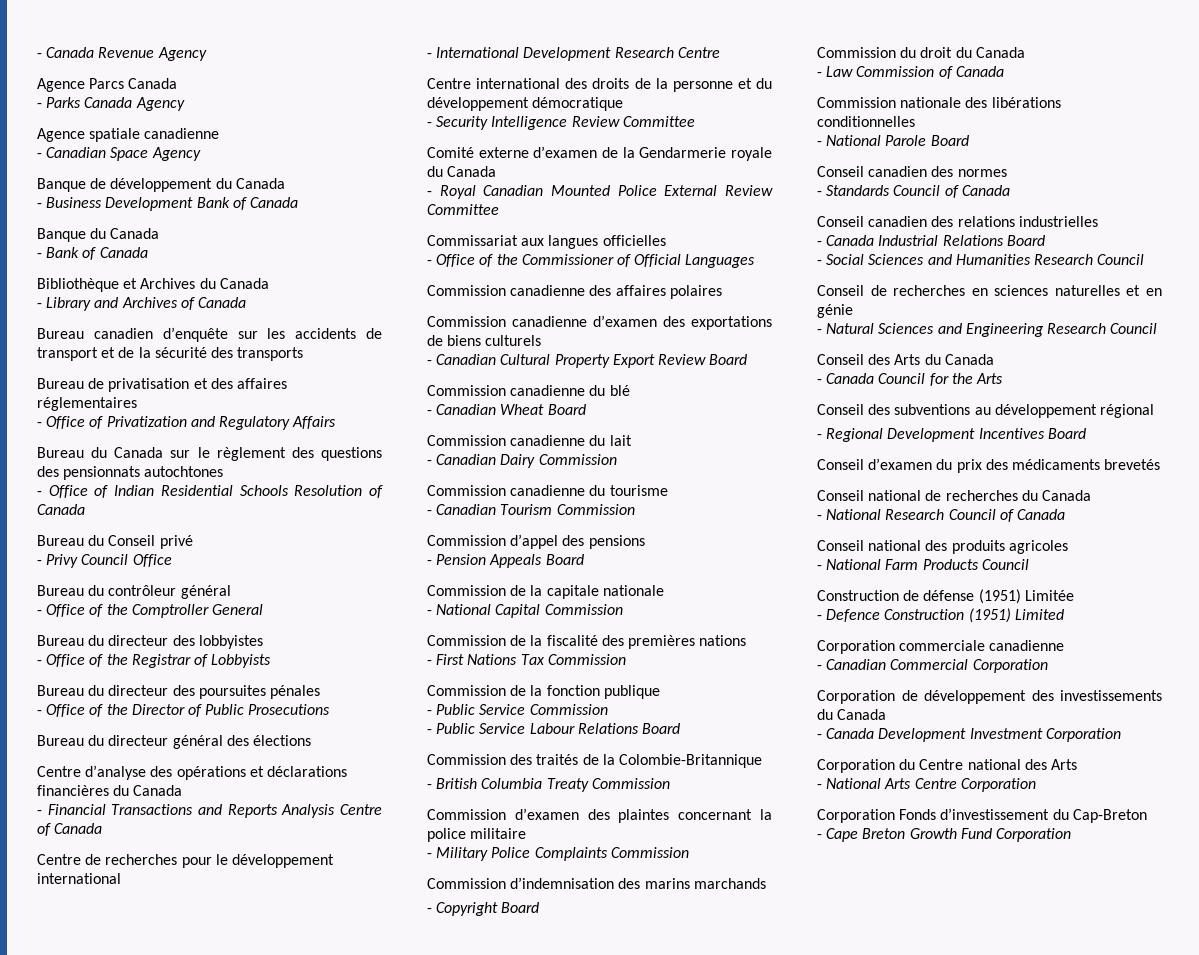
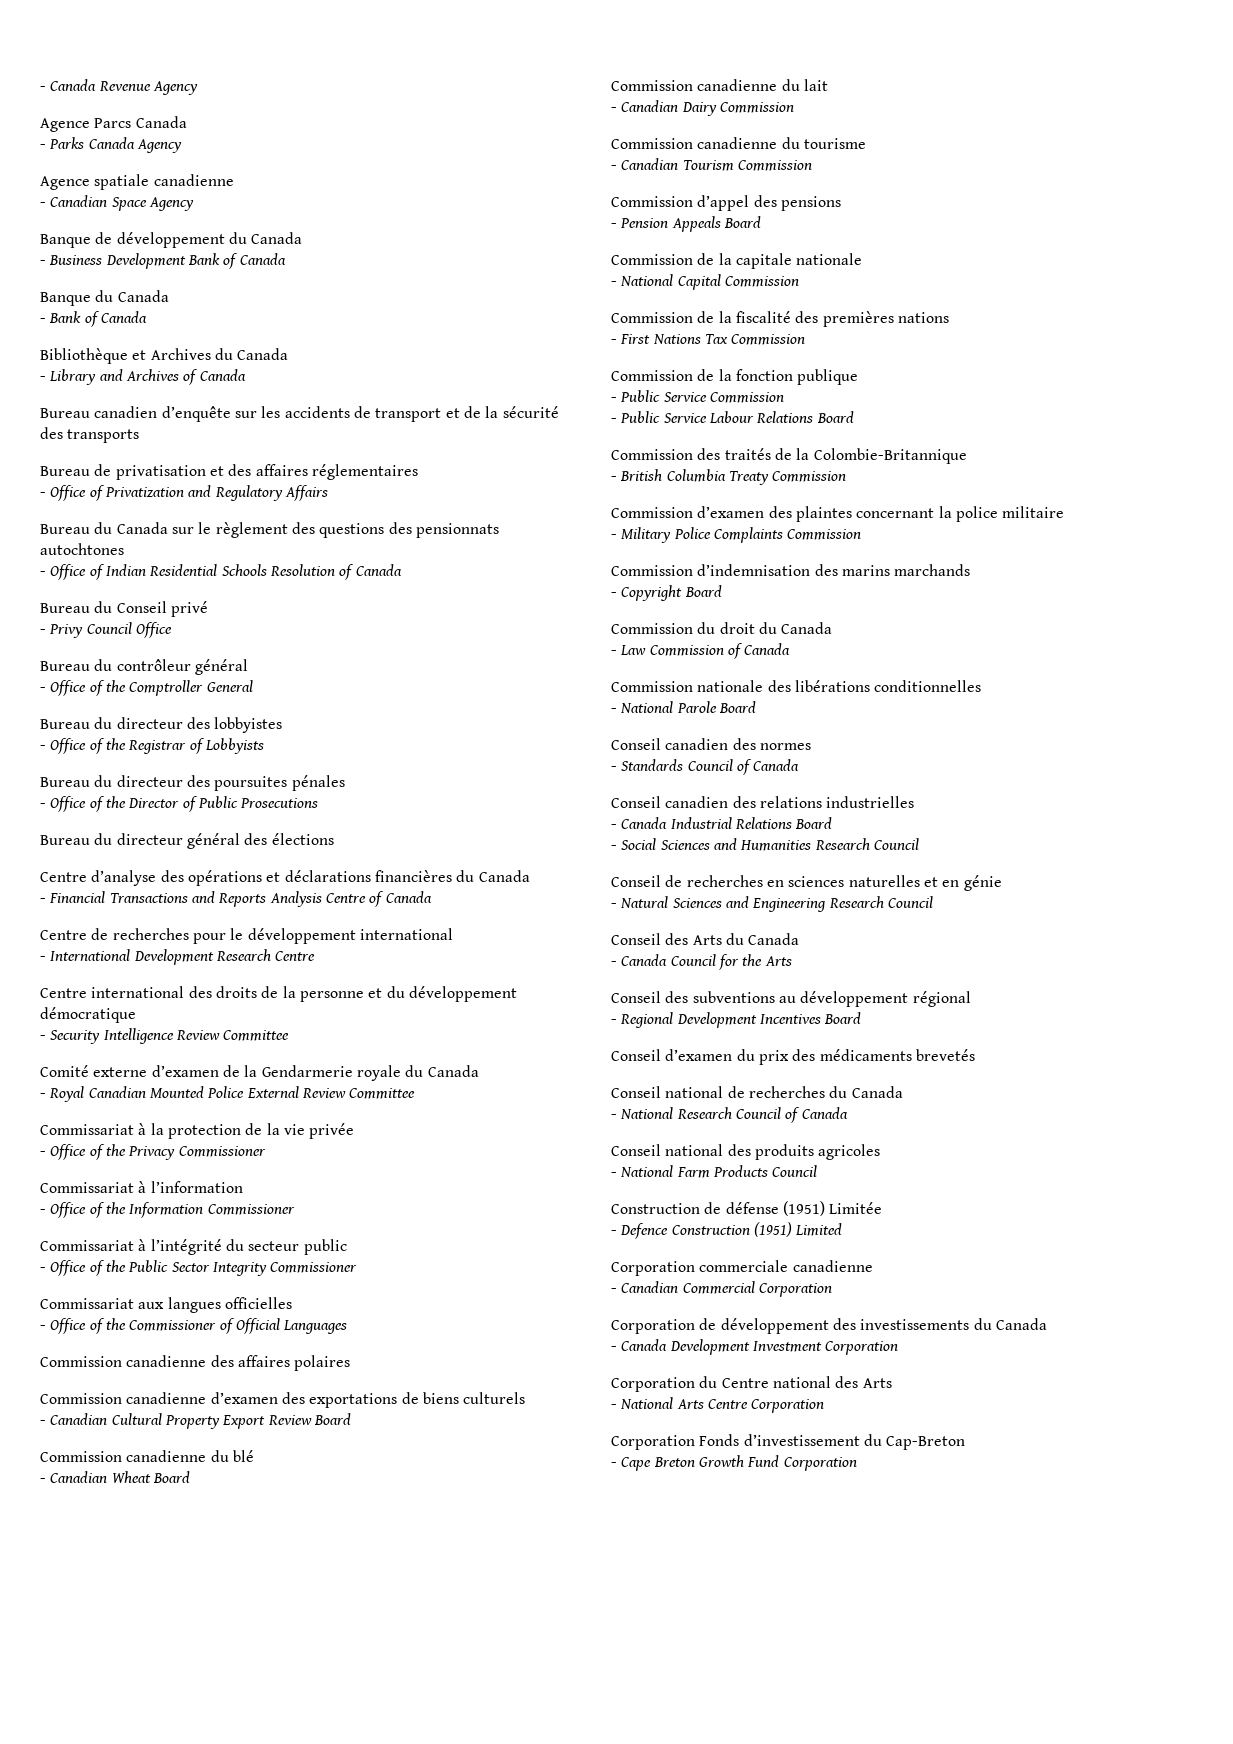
+ Commissariat à la protection de la vie privée
+ - Office of the Privacy Commissioner
+ Commissariat à l’information
+ - Office of the Information Commissioner
+ Commissariat à l’intégrité du secteur public
+ - Office of the Public Sector Integrity Commissioner

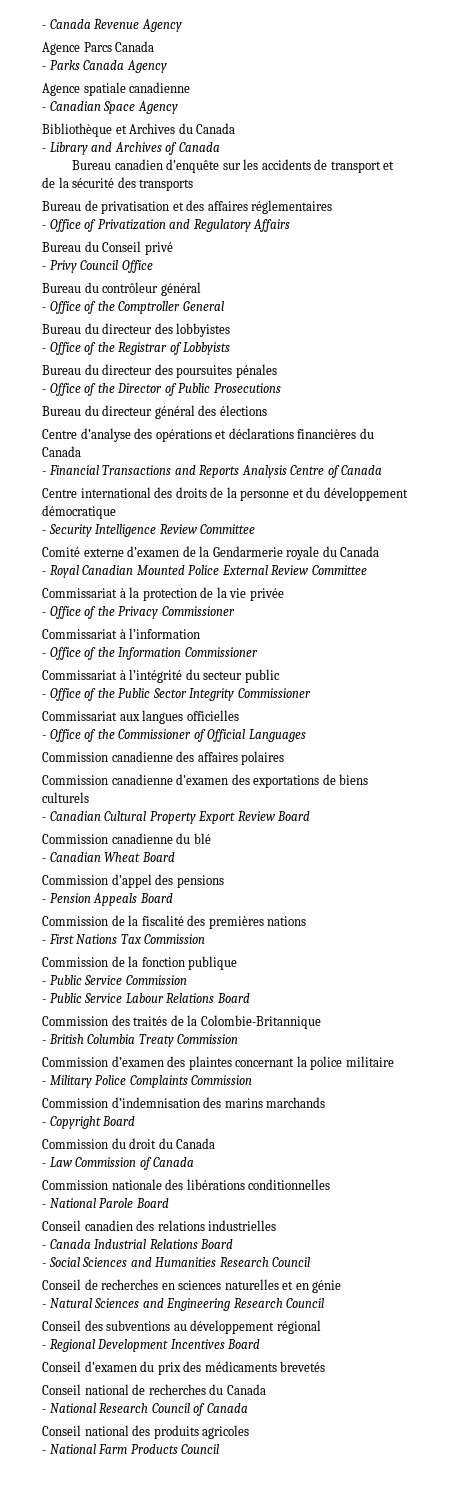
- Banque de développement du Canada
- - Business Development Bank of Canada
- Banque du Canada
- - Bank of Canada
- Bureau du Canada sur le règlement des questions des pensionnats autochtones
- - Office of Indian Residential Schools Resolution of Canada
- Centre de recherches pour le développement international
- - International Development Research Centre
- Commission canadienne du lait
- - Canadian Dairy Commission
- Commission canadienne du tourisme
- - Canadian Tourism Commission
- Commission de la capitale nationale
- - National Capital Commission
- Conseil canadien des normes
- - Standards Council of Canada
- Conseil des Arts du Canada
- - Canada Council for the Arts
- Construction de défense (1951) Limitée
- - Defence Construction (1951) Limited
- Corporation commerciale canadienne
- - Canadian Commercial Corporation
- Corporation de développement des investissements du Canada
- - Canada Development Investment Corporation
- Corporation du Centre national des Arts
- - National Arts Centre Corporation
- Corporation Fonds d’investissement du Cap-Breton
- - Cape Breton Growth Fund Corporation

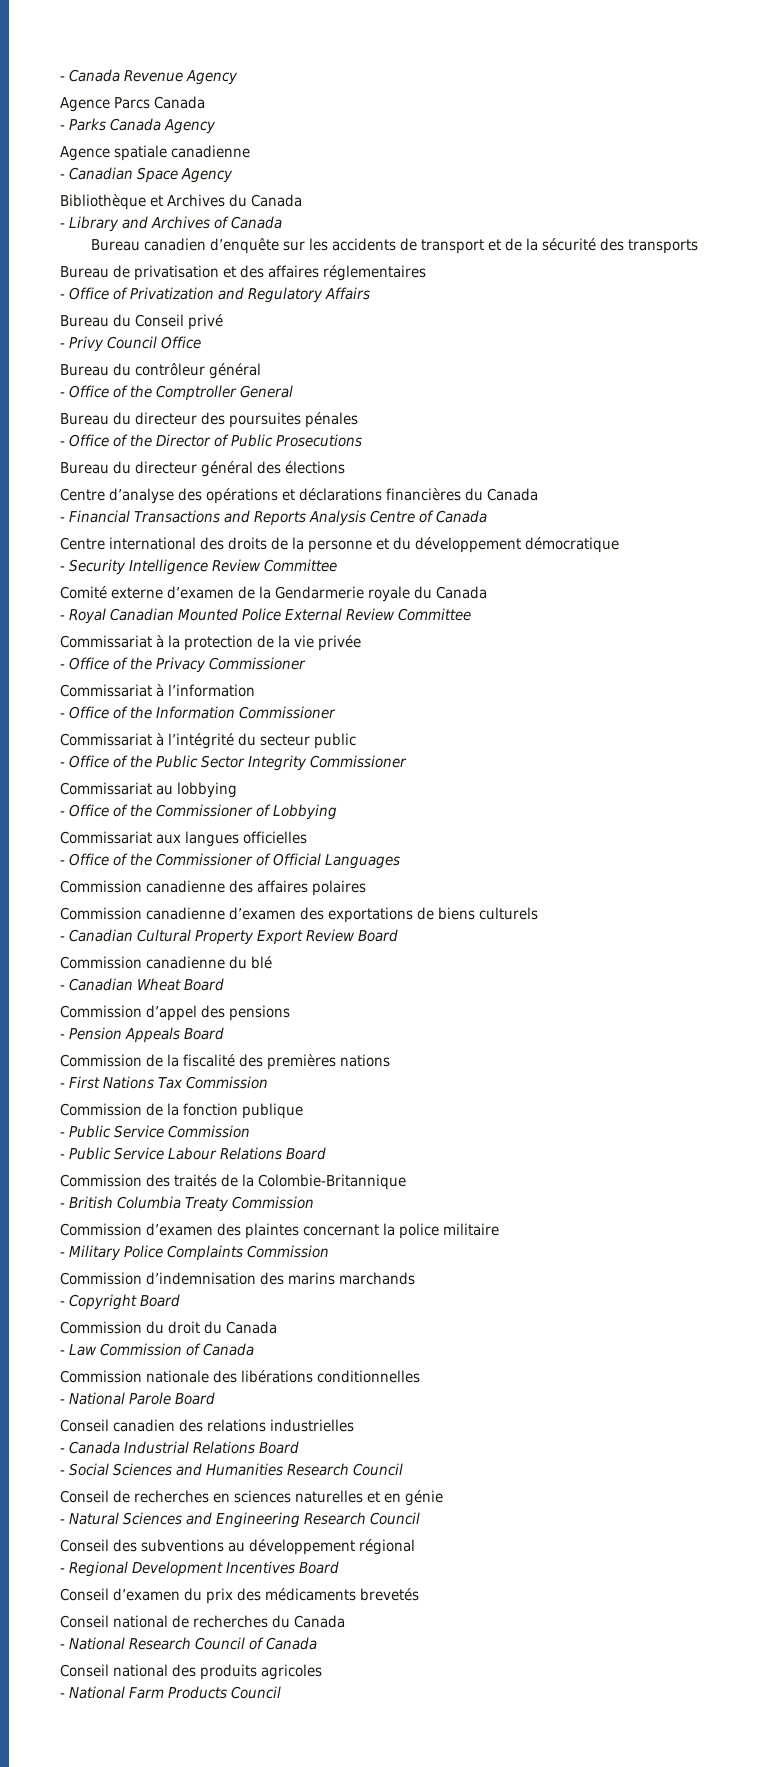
- Bureau du directeur des lobbyistes
- - Office of the Registrar of Lobbyists
+ Commissariat au lobbying
+ - Office of the Commissioner of Lobbying

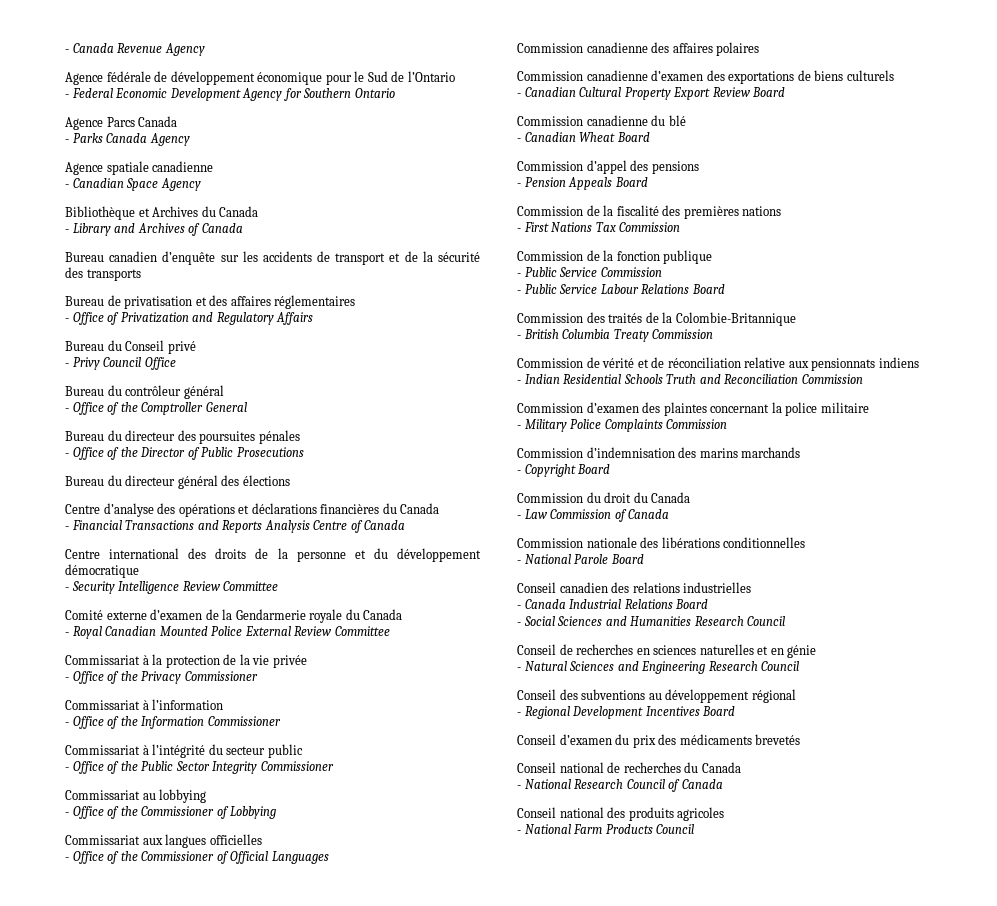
+ Agence fédérale de développement économique pour le Sud de l’Ontario
+ - Federal Economic Development Agency for Southern Ontario
+ Commission de vérité et de réconciliation relative aux pensionnats indiens
+ - Indian Residential Schools Truth and Reconciliation Commission

